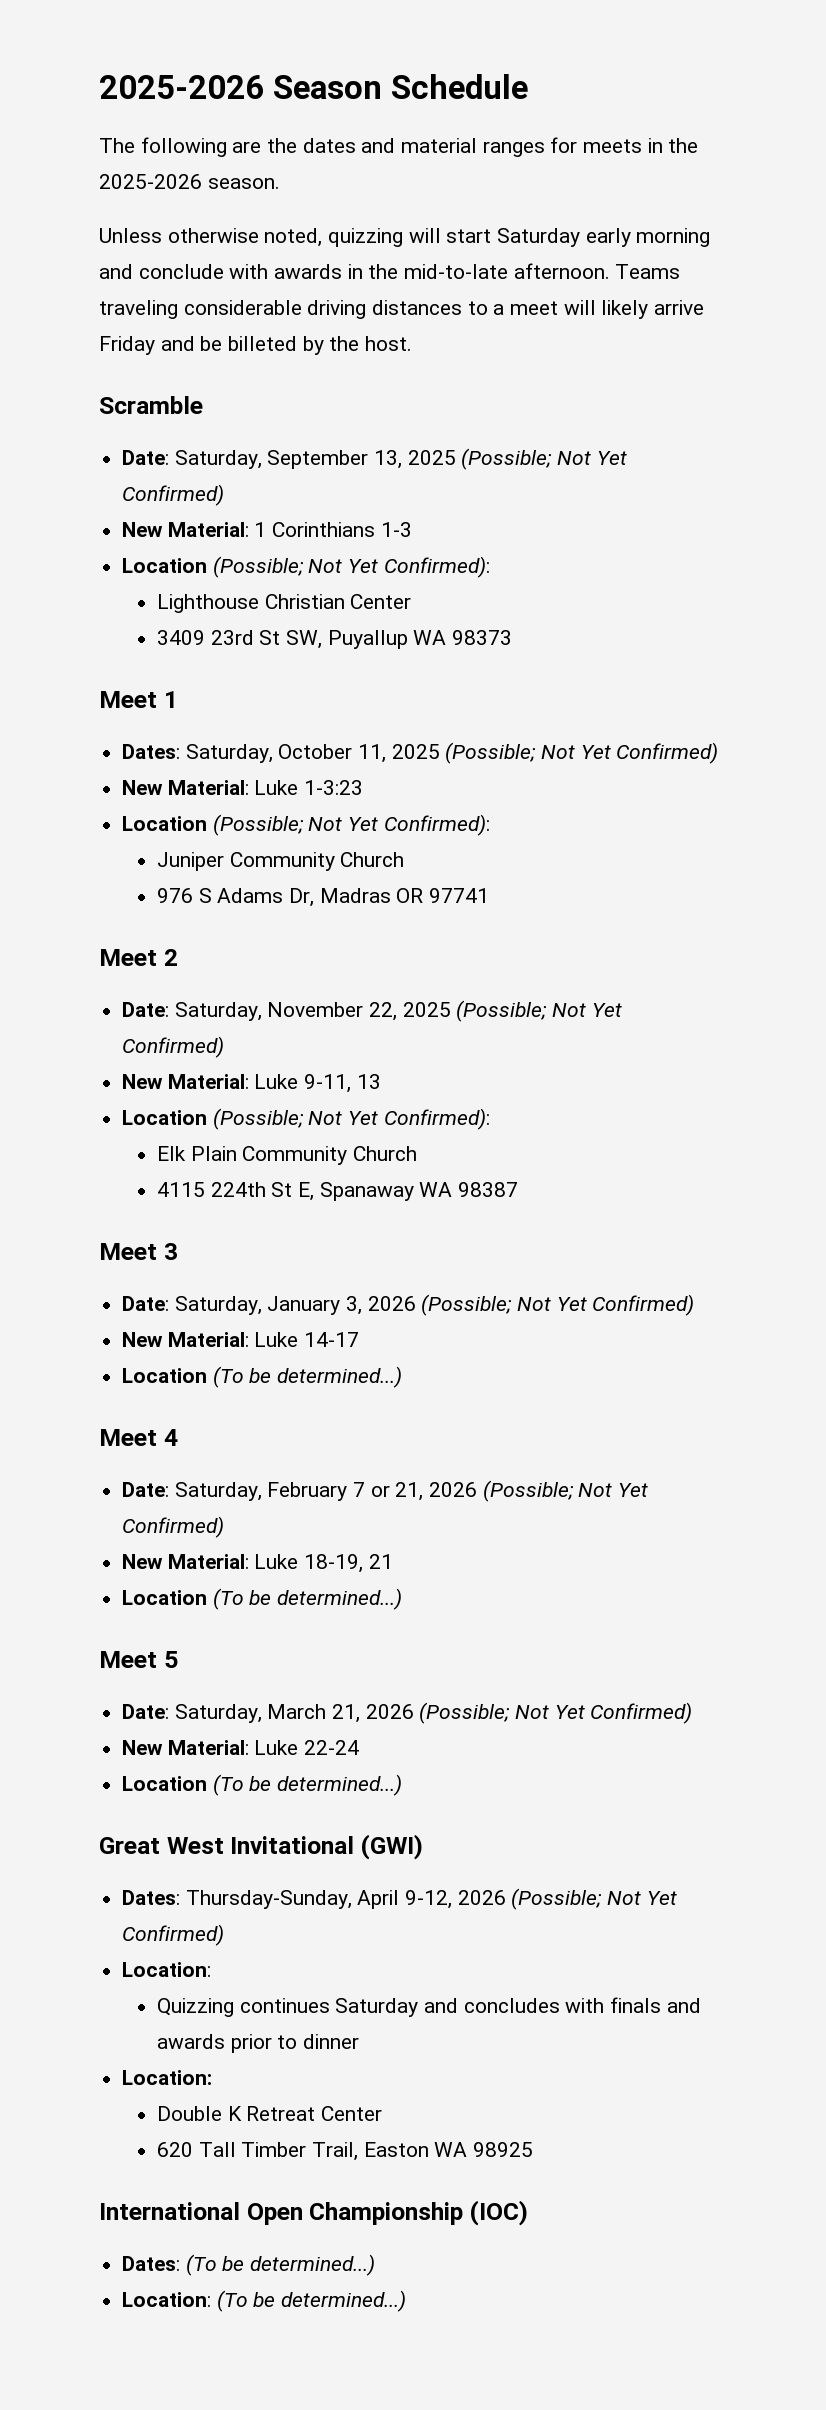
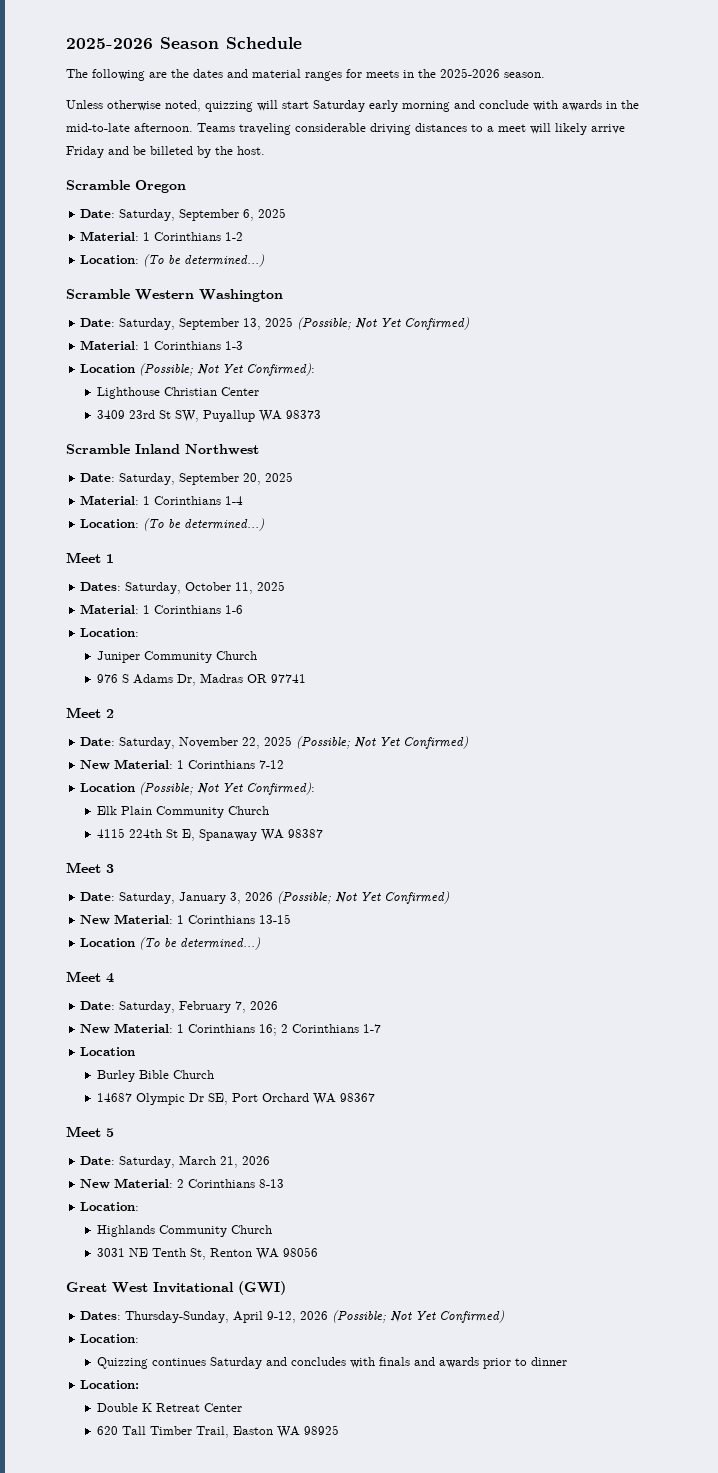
- Scramble
+ Scramble Oregon
+ Date: Saturday, September 6, 2025
+ Material: 1 Corinthians 1-2
+ Location: (To be determined...)
+ Scramble Western Washington
- New Material: 1 Corinthians 1-3
+ Material: 1 Corinthians 1-3
+ Scramble Inland Northwest
+ Date: Saturday, September 20, 2025
+ Material: 1 Corinthians 1-4
+ Location: (To be determined...)
- Dates: Saturday, October 11, 2025 (Possible; Not Yet Confirmed)
- New Material: Luke 1-3:23
- Location (Possible; Not Yet Confirmed):
+ Dates: Saturday, October 11, 2025
+ Material: 1 Corinthians 1-6
+ Location:
- New Material: Luke 9-11, 13
+ New Material: 1 Corinthians 7-12
- New Material: Luke 14-17
+ New Material: 1 Corinthians 13-15
- Date: Saturday, February 7 or 21, 2026 (Possible; Not Yet Confirmed)
- New Material: Luke 18-19, 21
- Location (To be determined...)
+ Date: Saturday, February 7, 2026
+ New Material: 1 Corinthians 16; 2 Corinthians 1-7
+ Location
+ Burley Bible Church
+ 14687 Olympic Dr SE, Port Orchard WA 98367
- Date: Saturday, March 21, 2026 (Possible; Not Yet Confirmed)
- New Material: Luke 22-24
- Location (To be determined...)
+ Date: Saturday, March 21, 2026
+ New Material: 2 Corinthians 8-13
+ Location:
+ Highlands Community Church
+ 3031 NE Tenth St, Renton WA 98056
- International Open Championship (IOC)
- Dates: (To be determined...)
- Location: (To be determined...)

